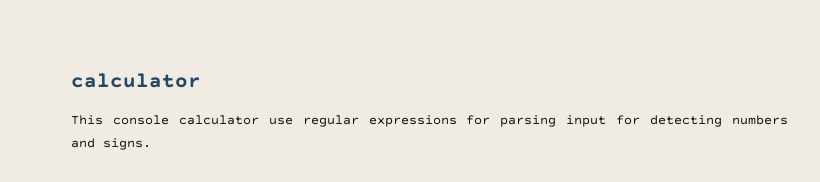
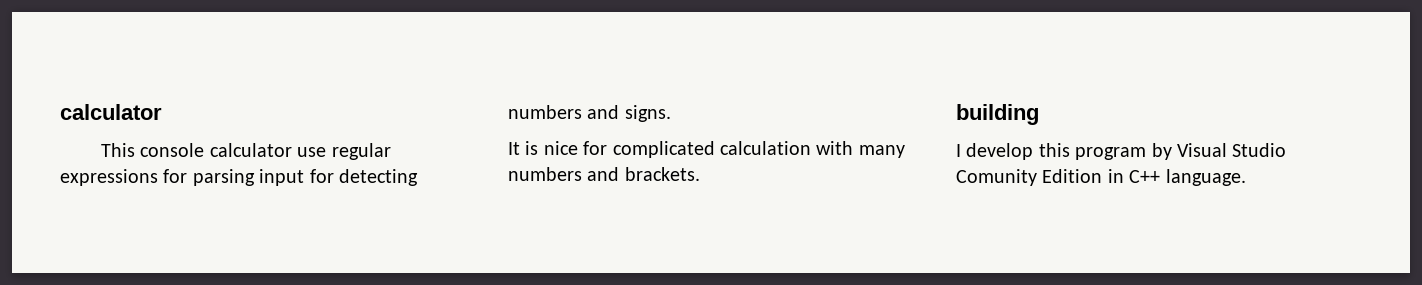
+ It is nice for complicated calculation with many numbers and brackets.
+ building
+ I develop this program by Visual Studio Comunity Edition in C++ language.

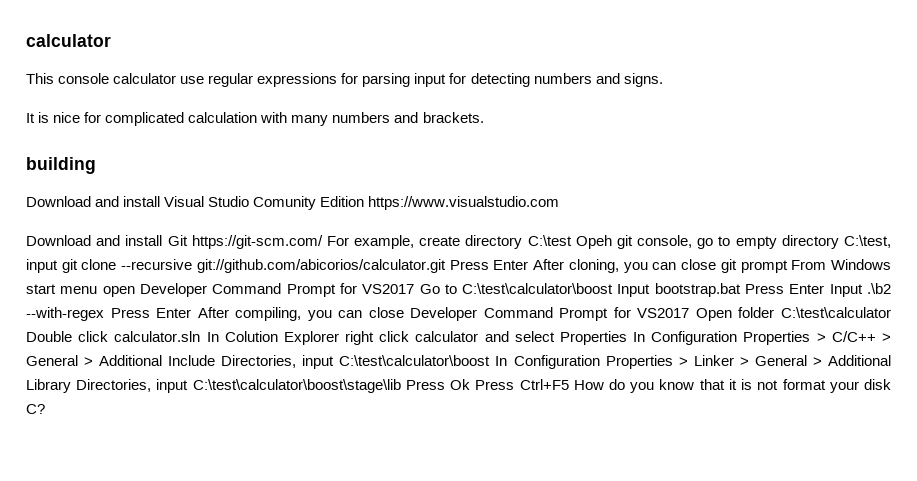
- I develop this program by Visual Studio Comunity Edition in C++ language.
+ Download and install Visual Studio Comunity Edition https://www.visualstudio.com
+ Download and install Git https://git-scm.com/ For example, create directory C:\test Opeh git console, go to empty directory C:\test, input git clone --recursive git://github.com/abicorios/calculator.git Press Enter After cloning, you can close git prompt From Windows start menu open Developer Command Prompt for VS2017 Go to C:\test\calculator\boost Input bootstrap.bat Press Enter Input .\b2 --with-regex Press Enter After compiling, you can close Developer Command Prompt for VS2017 Open folder C:\test\calculator Double click calculator.sln In Colution Explorer right click calculator and select Properties In Configuration Properties > C/C++ > General > Additional Include Directories, input C:\test\calculator\boost In Configuration Properties > Linker > General > Additional Library Directories, input C:\test\calculator\boost\stage\lib Press Ok Press Ctrl+F5 How do you know that it is not format your disk C?

